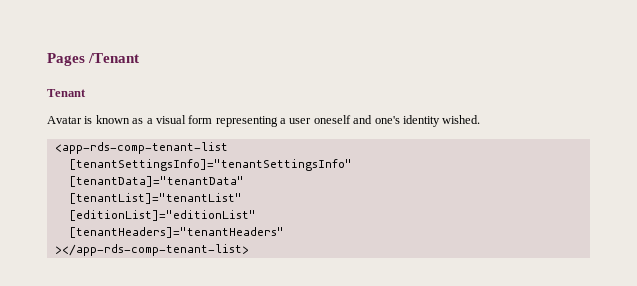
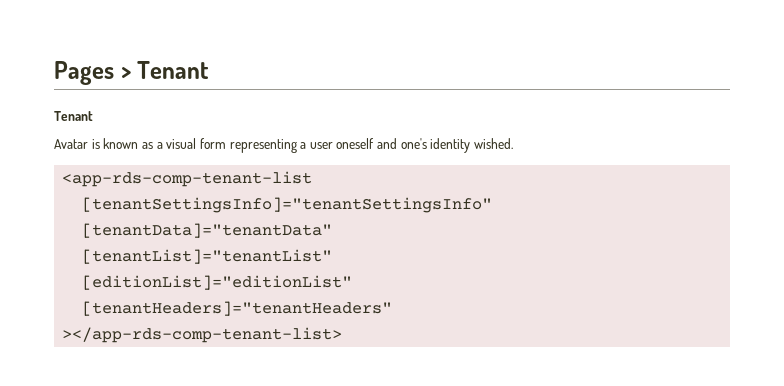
- Pages /Tenant
+ Pages > Tenant

